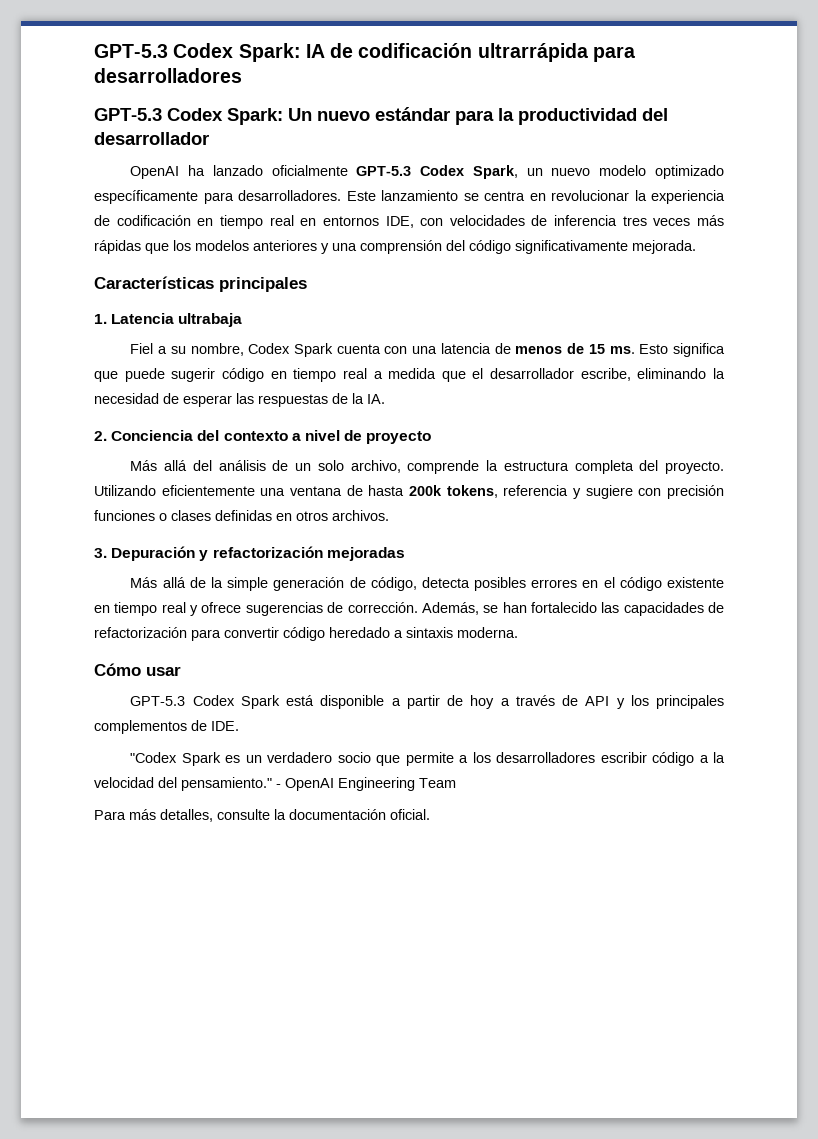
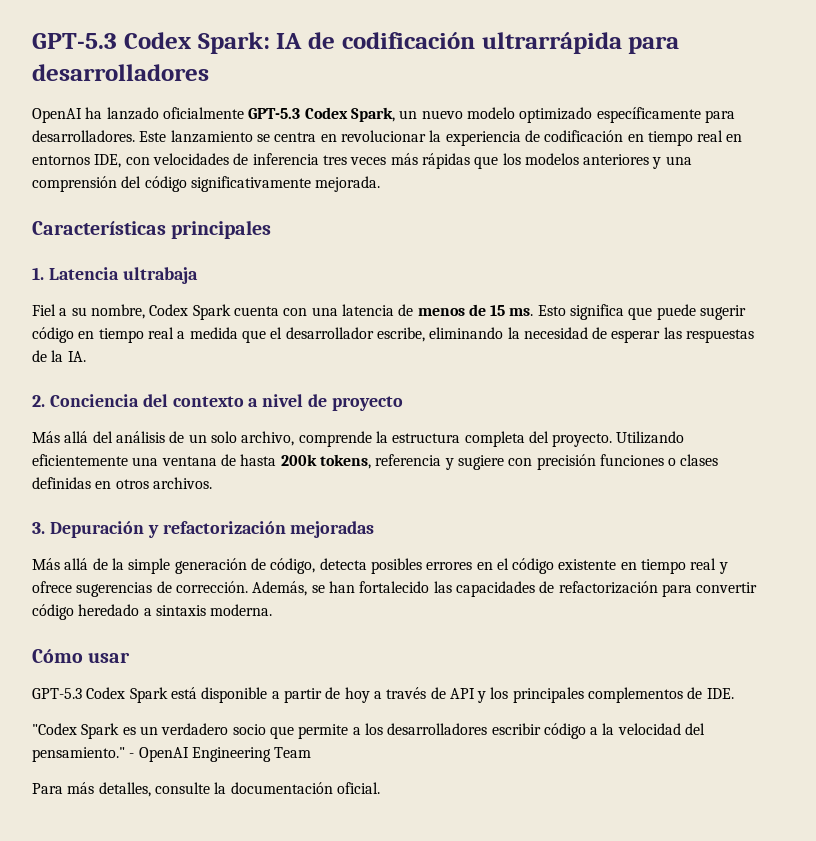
- GPT-5.3 Codex Spark: Un nuevo estándar para la productividad del desarrollador

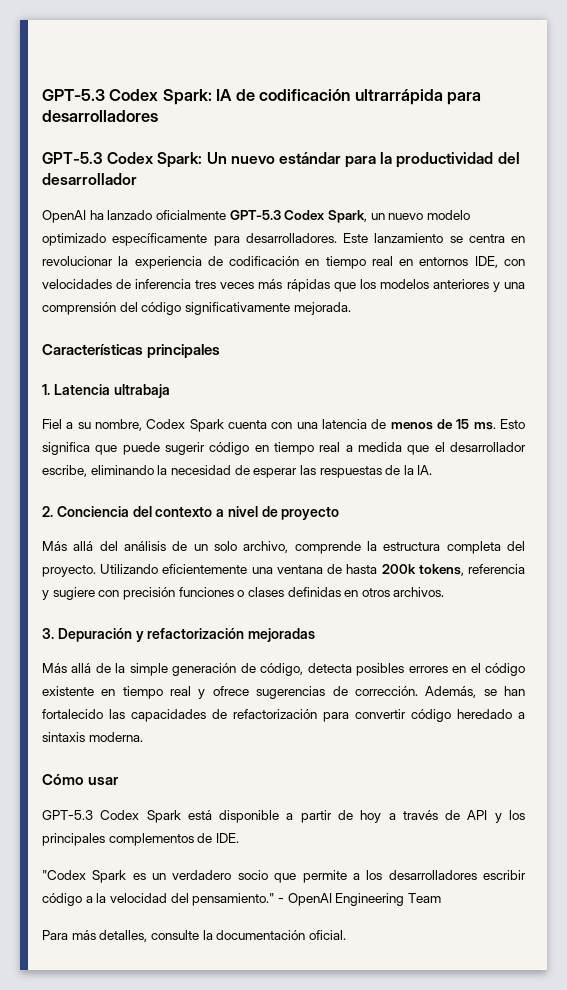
+ GPT-5.3 Codex Spark: Un nuevo estándar para la productividad del desarrollador

